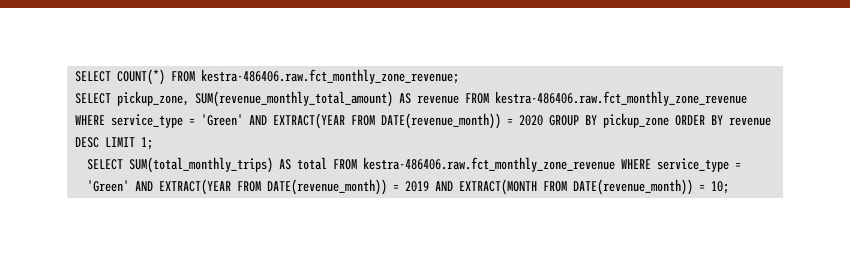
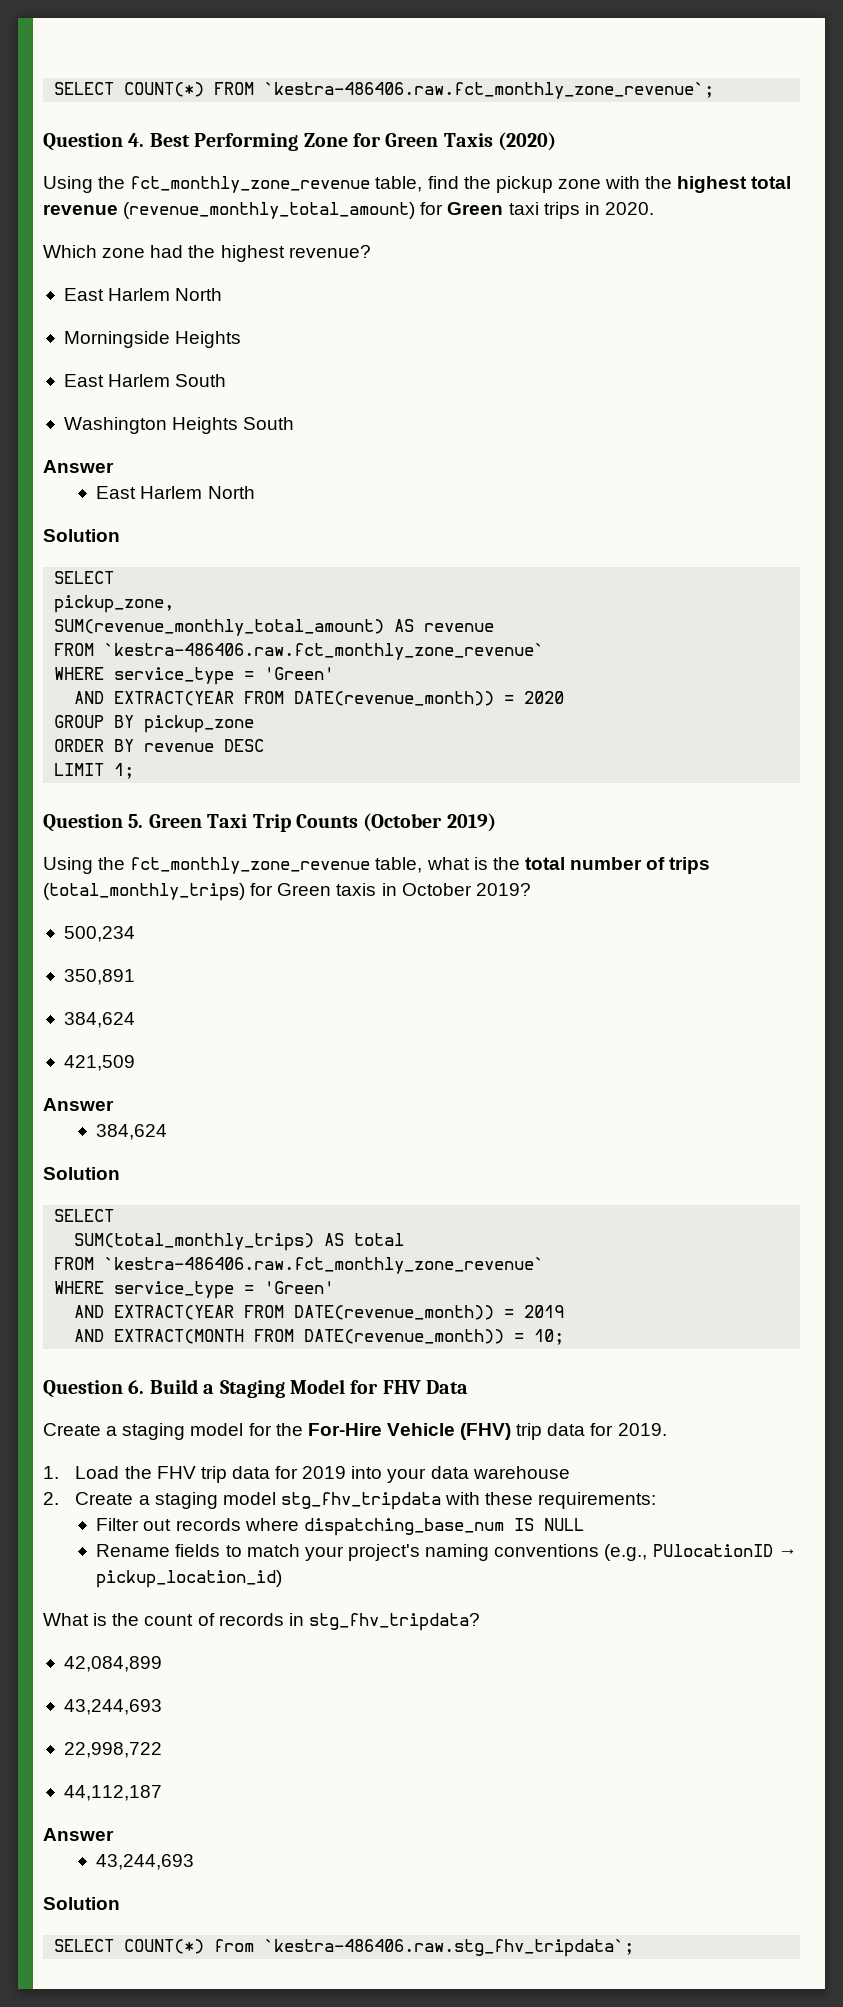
- SELECT COUNT(*) FROM kestra-486406.raw.fct_monthly_zone_revenue;
- SELECT pickup_zone, SUM(revenue_monthly_total_amount) AS revenue FROM kestra-486406.raw.fct_monthly_zone_revenue WHERE service_type = 'Green' AND EXTRACT(YEAR FROM DATE(revenue_month)) = 2020 GROUP BY pickup_zone ORDER BY revenue DESC LIMIT 1;
+ SELECT COUNT(*) FROM `kestra-486406.raw.fct_monthly_zone_revenue`;
+ Question 4. Best Performing Zone for Green Taxis (2020)
+ Using the fct_monthly_zone_revenue table, find the pickup zone with the highest total revenue (revenue_monthly_total_amount) for Green taxi trips in 2020.
+ Which zone had the highest revenue?
+ East Harlem North
+ Morningside Heights
+ East Harlem South
+ Washington Heights South
+ Answer
+ East Harlem North
+ Solution
+ SELECT
+ pickup_zone,
+ SUM(revenue_monthly_total_amount) AS revenue
+ FROM `kestra-486406.raw.fct_monthly_zone_revenue`
+ WHERE service_type = 'Green'
+ AND EXTRACT(YEAR FROM DATE(revenue_month)) = 2020
+ GROUP BY pickup_zone
+ ORDER BY revenue DESC
+ LIMIT 1;
- SELECT SUM(total_monthly_trips) AS total FROM kestra-486406.raw.fct_monthly_zone_revenue WHERE service_type = 'Green' AND EXTRACT(YEAR FROM DATE(revenue_month)) = 2019 AND EXTRACT(MONTH FROM DATE(revenue_month)) = 10;
+ Question 5. Green Taxi Trip Counts (October 2019)
+ Using the fct_monthly_zone_revenue table, what is the total number of trips (total_monthly_trips) for Green taxis in October 2019?
+ 500,234
+ 350,891
+ 384,624
+ 421,509
+ Answer
+ 384,624
+ Solution
+ SELECT
+ SUM(total_monthly_trips) AS total
+ FROM `kestra-486406.raw.fct_monthly_zone_revenue`
+ WHERE service_type = 'Green'
+ AND EXTRACT(YEAR FROM DATE(revenue_month)) = 2019
+ AND EXTRACT(MONTH FROM DATE(revenue_month)) = 10;
+ Question 6. Build a Staging Model for FHV Data
+ Create a staging model for the For-Hire Vehicle (FHV) trip data for 2019.
+ 1. Load the FHV trip data for 2019 into your data warehouse
+ 2. Create a staging model stg_fhv_tripdata with these requirements:
+ Filter out records where dispatching_base_num IS NULL
+ Rename fields to match your project's naming conventions (e.g., PUlocationID → pickup_location_id)
+ What is the count of records in stg_fhv_tripdata?
+ 42,084,899
+ 43,244,693
+ 22,998,722
+ 44,112,187
+ Answer
+ 43,244,693
+ Solution
+ SELECT COUNT(*) from `kestra-486406.raw.stg_fhv_tripdata`;

